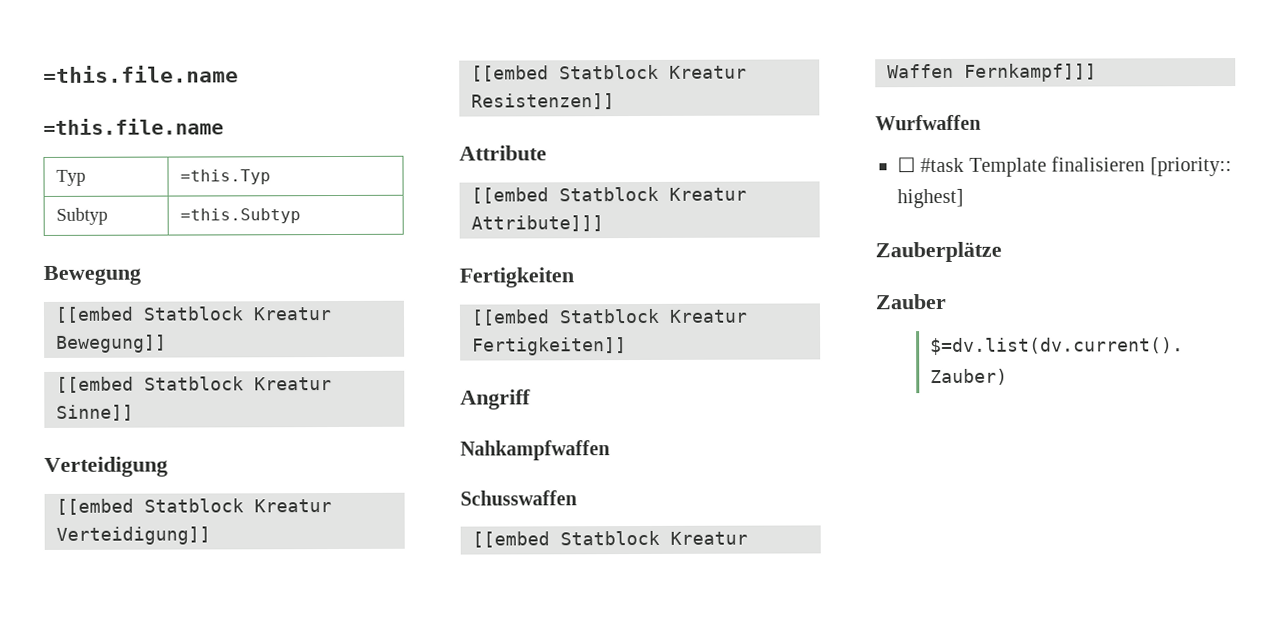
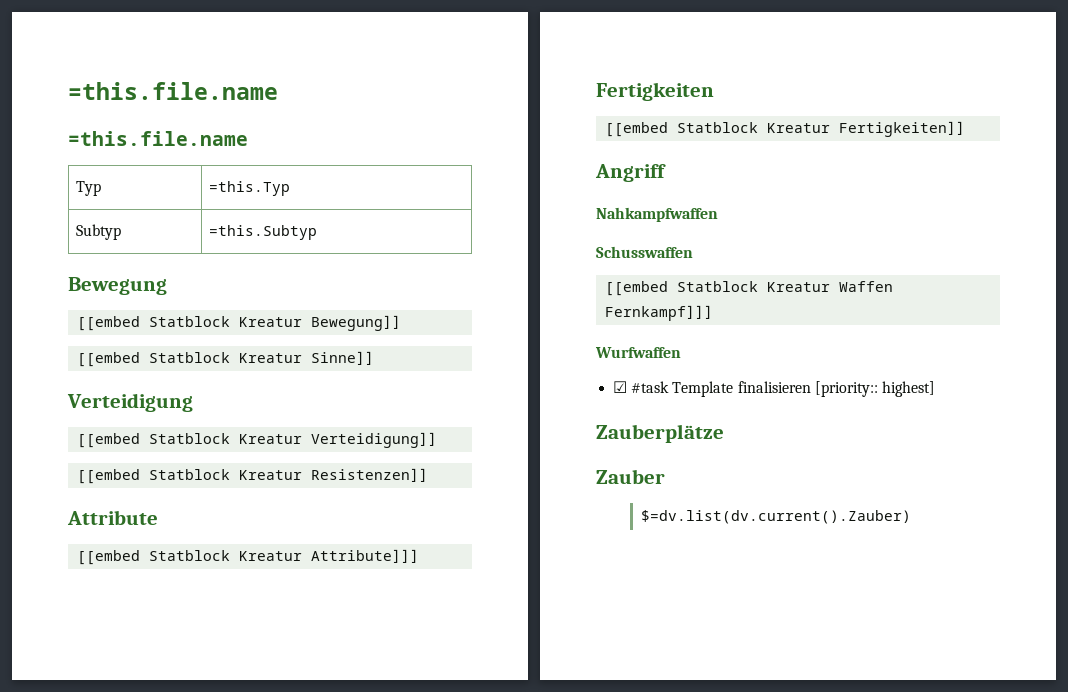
- ☐ #task Template finalisieren [priority:: highest]
+ ☑ #task Template finalisieren [priority:: highest]

